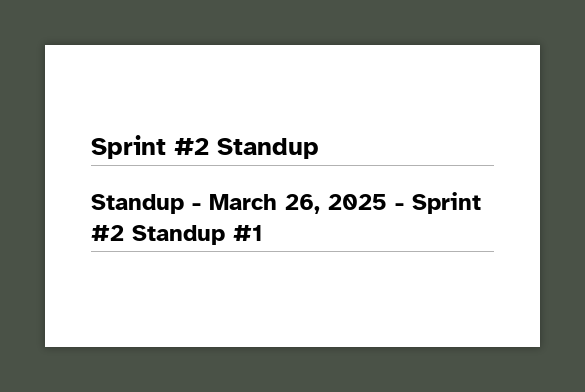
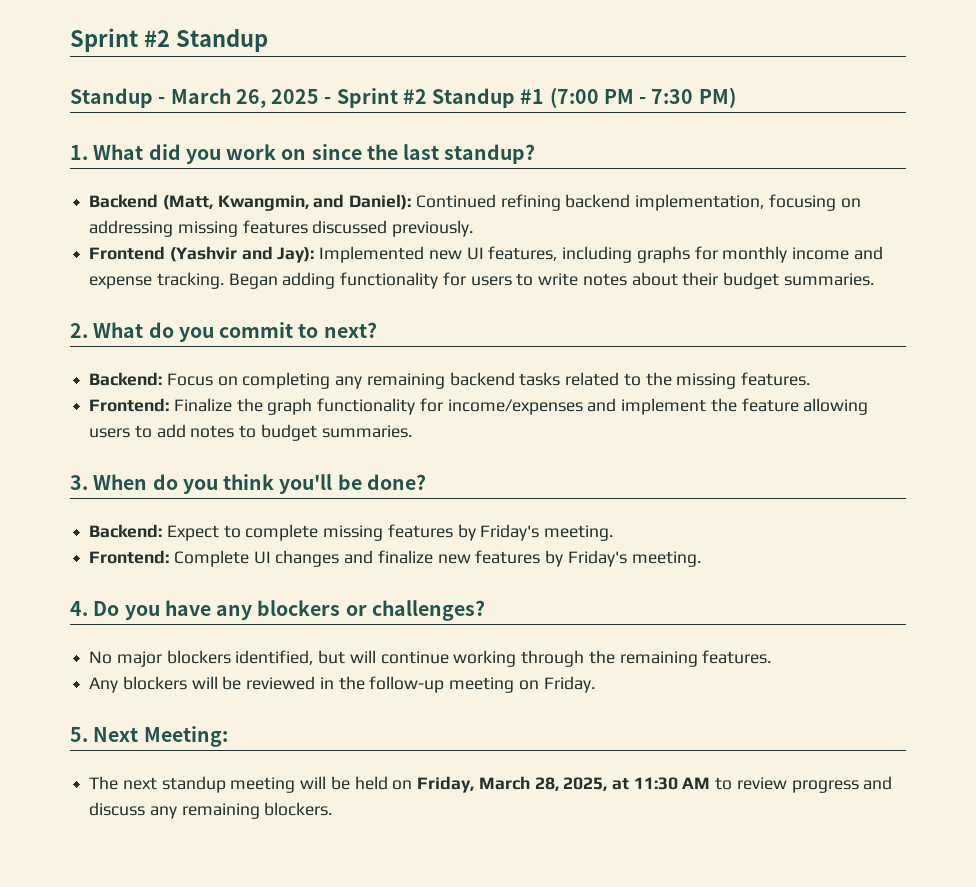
- Standup - March 26, 2025 - Sprint #2 Standup #1
+ Standup - March 26, 2025 - Sprint #2 Standup #1 (7:00 PM - 7:30 PM)
+ 1. What did you work on since the last standup?
+ Backend (Matt, Kwangmin, and Daniel): Continued refining backend implementation, focusing on addressing missing features discussed previously.
+ Frontend (Yashvir and Jay): Implemented new UI features, including graphs for monthly income and expense tracking. Began adding functionality for users to write notes about their budget summaries.
+ 2. What do you commit to next?
+ Backend: Focus on completing any remaining backend tasks related to the missing features.
+ Frontend: Finalize the graph functionality for income/expenses and implement the feature allowing users to add notes to budget summaries.
+ 3. When do you think you'll be done?
+ Backend: Expect to complete missing features by Friday's meeting.
+ Frontend: Complete UI changes and finalize new features by Friday's meeting.
+ 4. Do you have any blockers or challenges?
+ No major blockers identified, but will continue working through the remaining features.
+ Any blockers will be reviewed in the follow-up meeting on Friday.
+ 5. Next Meeting:
+ The next standup meeting will be held on Friday, March 28, 2025, at 11:30 AM to review progress and discuss any remaining blockers.

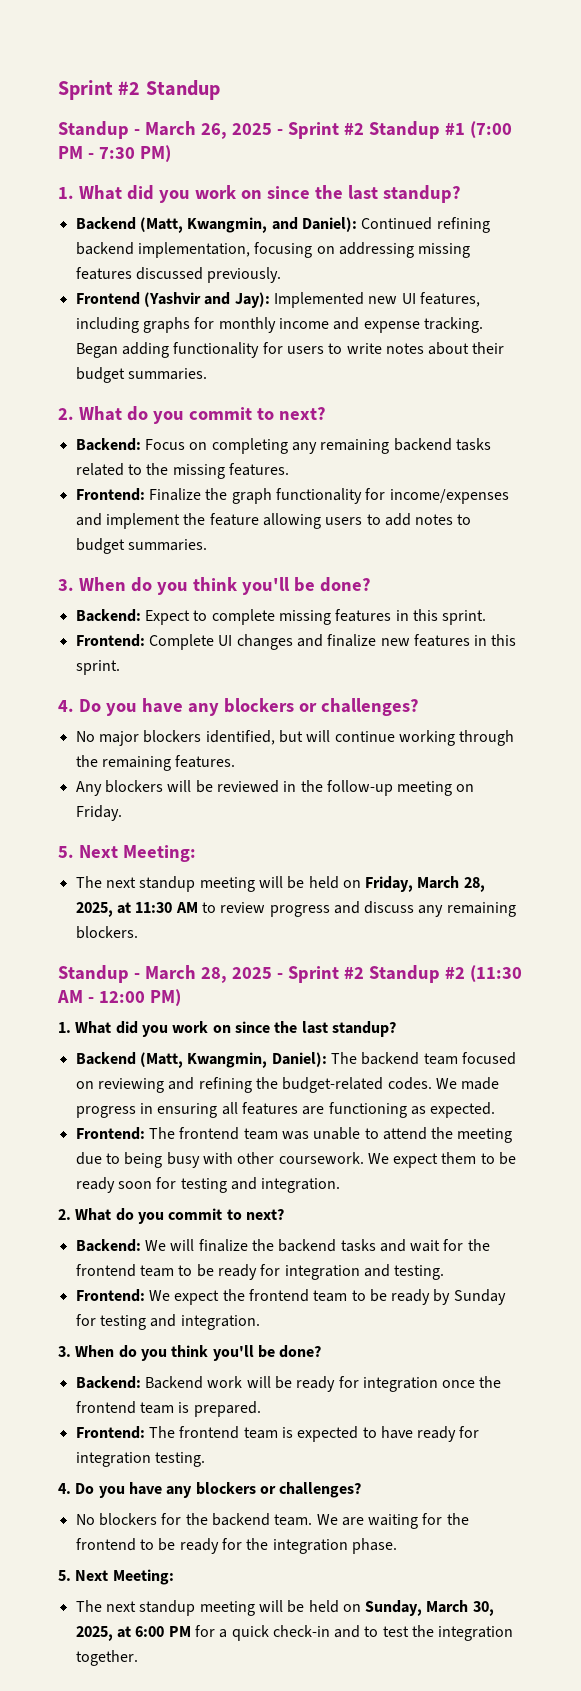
- Backend: Expect to complete missing features by Friday's meeting.
+ Backend: Expect to complete missing features in this sprint.
- Frontend: Complete UI changes and finalize new features by Friday's meeting.
+ Frontend: Complete UI changes and finalize new features in this sprint.
+ Standup - March 28, 2025 - Sprint #2 Standup #2 (11:30 AM - 12:00 PM)
+ 1. What did you work on since the last standup?
+ Backend (Matt, Kwangmin, Daniel): The backend team focused on reviewing and refining the budget-related codes. We made progress in ensuring all features are functioning as expected.
+ Frontend: The frontend team was unable to attend the meeting due to being busy with other coursework. We expect them to be ready soon for testing and integration.
+ 2. What do you commit to next?
+ Backend: We will finalize the backend tasks and wait for the frontend team to be ready for integration and testing.
+ Frontend: We expect the frontend team to be ready by Sunday for testing and integration.
+ 3. When do you think you'll be done?
+ Backend: Backend work will be ready for integration once the frontend team is prepared.
+ Frontend: The frontend team is expected to have ready for integration testing.
+ 4. Do you have any blockers or challenges?
+ No blockers for the backend team. We are waiting for the frontend to be ready for the integration phase.
+ 5. Next Meeting:
+ The next standup meeting will be held on Sunday, March 30, 2025, at 6:00 PM for a quick check-in and to test the integration together.

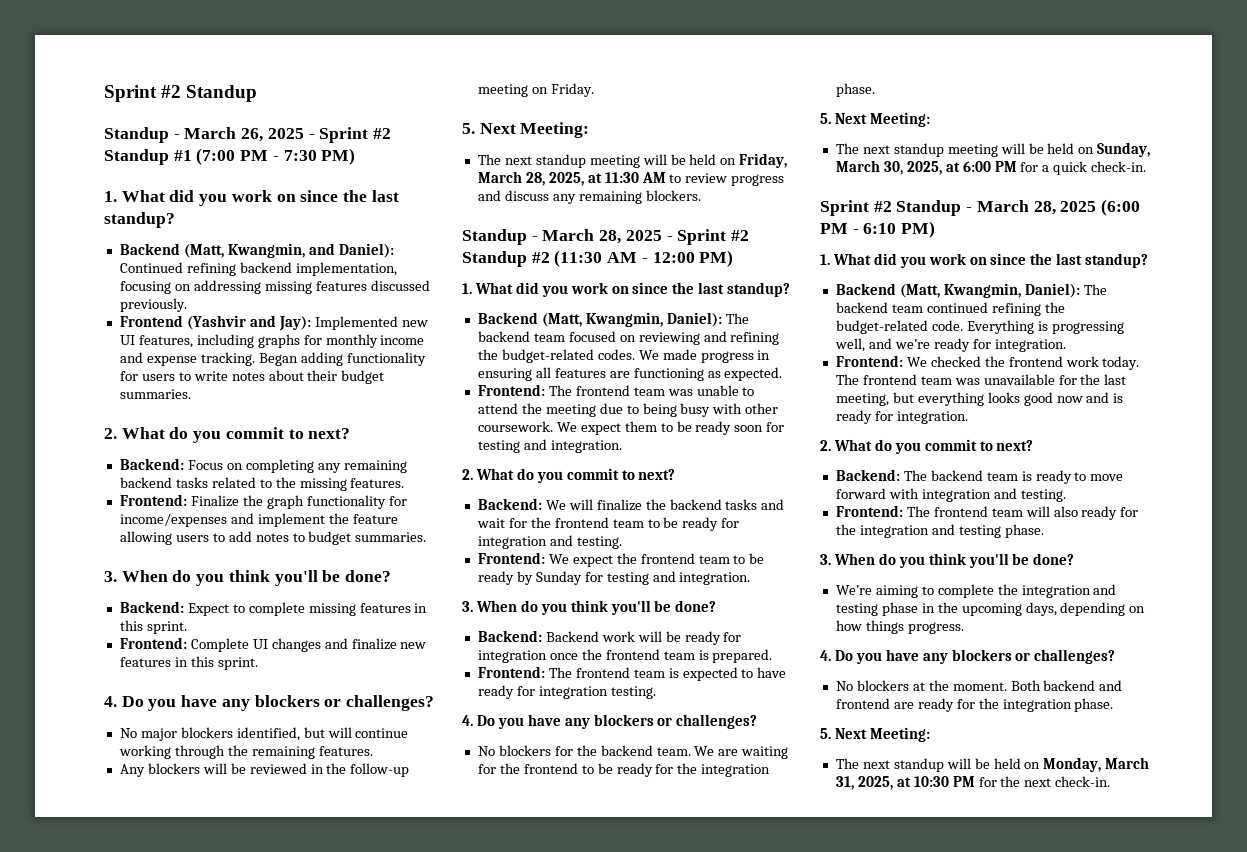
- The next standup meeting will be held on Sunday, March 30, 2025, at 6:00 PM for a quick check-in and to test the integration together.
+ The next standup meeting will be held on Sunday, March 30, 2025, at 6:00 PM for a quick check-in.
+ Sprint #2 Standup - March 28, 2025 (6:00 PM - 6:10 PM)
+ 1. What did you work on since the last standup?
+ Backend (Matt, Kwangmin, Daniel): The backend team continued refining the budget-related code. Everything is progressing well, and we’re ready for integration.
+ Frontend: We checked the frontend work today. The frontend team was unavailable for the last meeting, but everything looks good now and is ready for integration.
+ 2. What do you commit to next?
+ Backend: The backend team is ready to move forward with integration and testing.
+ Frontend: The frontend team will also ready for the integration and testing phase.
+ 3. When do you think you'll be done?
+ We’re aiming to complete the integration and testing phase in the upcoming days, depending on how things progress.
+ 4. Do you have any blockers or challenges?
+ No blockers at the moment. Both backend and frontend are ready for the integration phase.
+ 5. Next Meeting:
+ The next standup will be held on Monday, March 31, 2025, at 10:30 PM for the next check-in.

